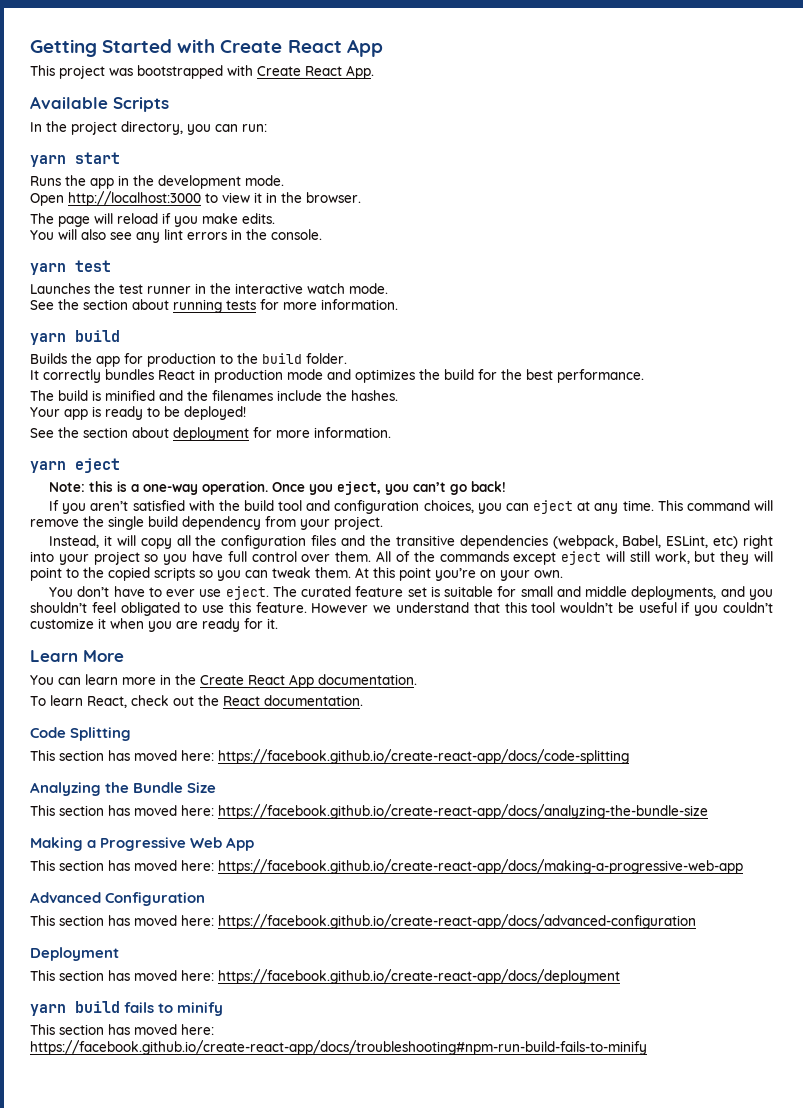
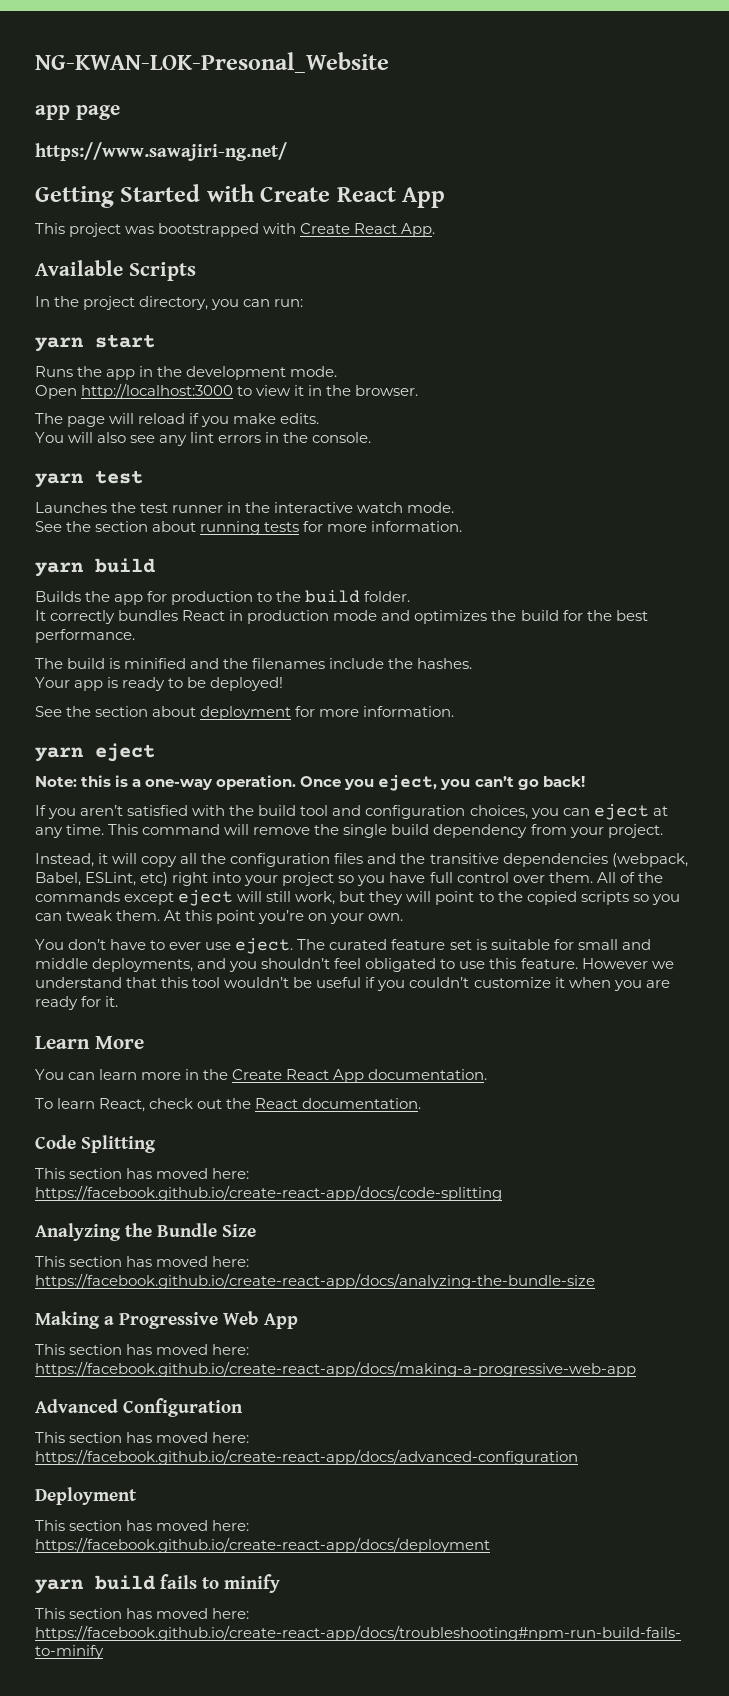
+ NG-KWAN-LOK-Presonal_Website
+ app page
+ https://www.sawajiri-ng.net/

